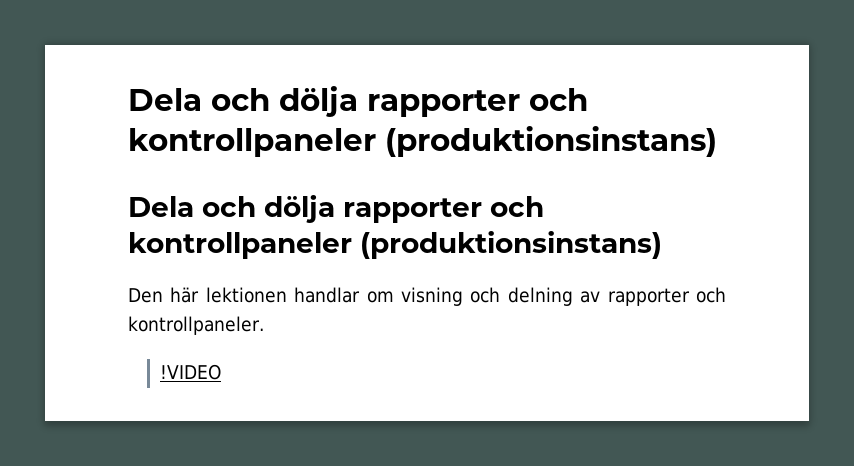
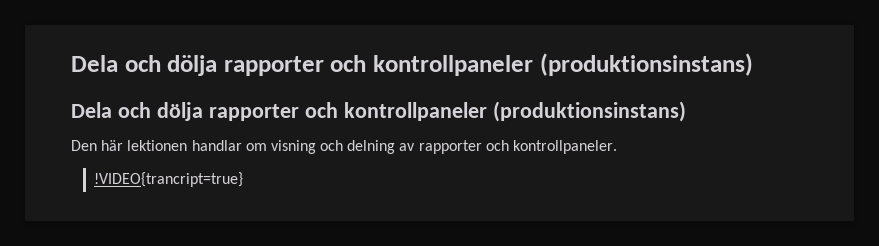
- !VIDEO
+ !VIDEO{trancript=true}

